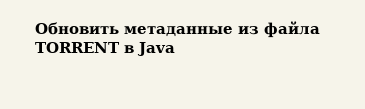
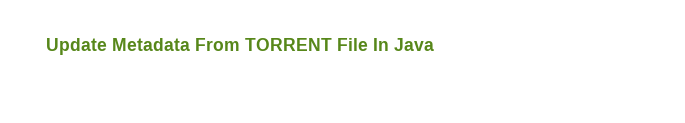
- Обновить метаданные из файла TORRENT в Java
+ Update Metadata From TORRENT File In Java

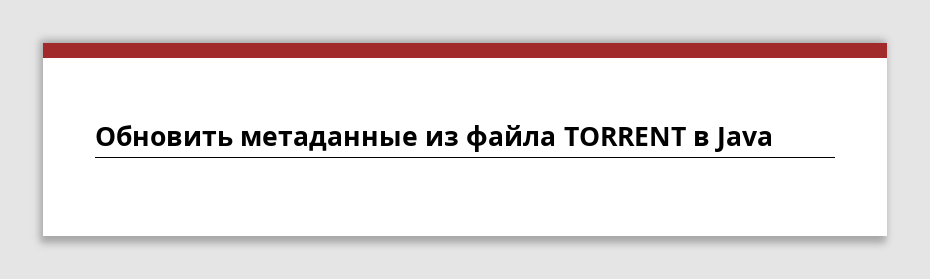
- Update Metadata From TORRENT File In Java
+ Обновить метаданные из файла TORRENT в Java

